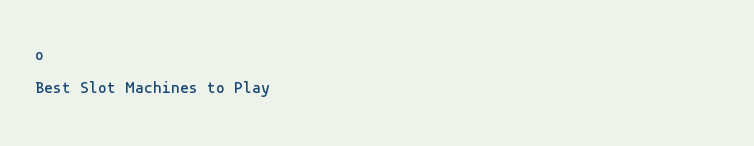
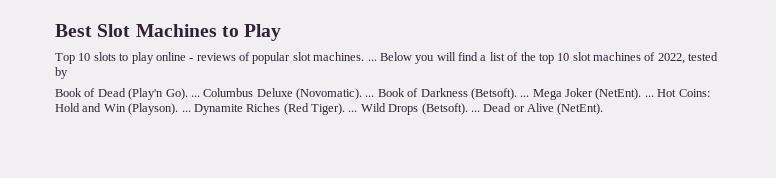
- o
+ Top 10 slots to play online - reviews of popular slot machines. ... Below you will find a list of the top 10 slot machines of 2022, tested by
+ Book of Dead (Play'n Go). ... Columbus Deluxe (Novomatic). ... Book of Darkness (Betsoft). ... Mega Joker (NetEnt). ... Hot Coins: Hold and Win (Playson). ... Dynamite Riches (Red Tiger). ... Wild Drops (Betsoft). ... Dead or Alive (NetEnt).

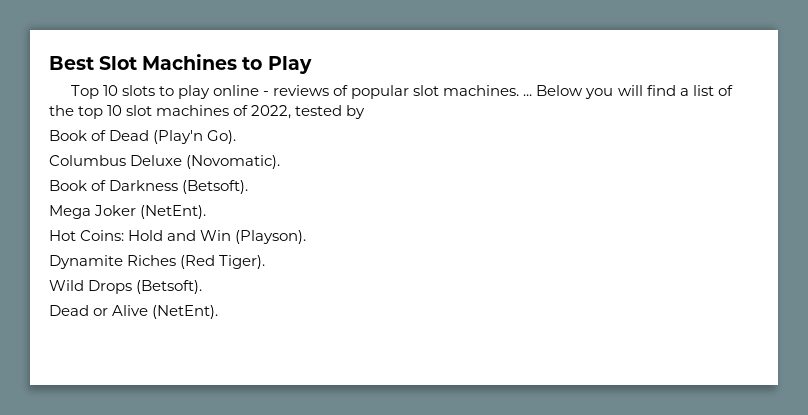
- Book of Dead (Play'n Go). ... Columbus Deluxe (Novomatic). ... Book of Darkness (Betsoft). ... Mega Joker (NetEnt). ... Hot Coins: Hold and Win (Playson). ... Dynamite Riches (Red Tiger). ... Wild Drops (Betsoft). ... Dead or Alive (NetEnt).
+ Book of Dead (Play'n Go).
+ Columbus Deluxe (Novomatic).
+ Book of Darkness (Betsoft).
+ Mega Joker (NetEnt).
+ Hot Coins: Hold and Win (Playson).
+ Dynamite Riches (Red Tiger).
+ Wild Drops (Betsoft).
+ Dead or Alive (NetEnt).

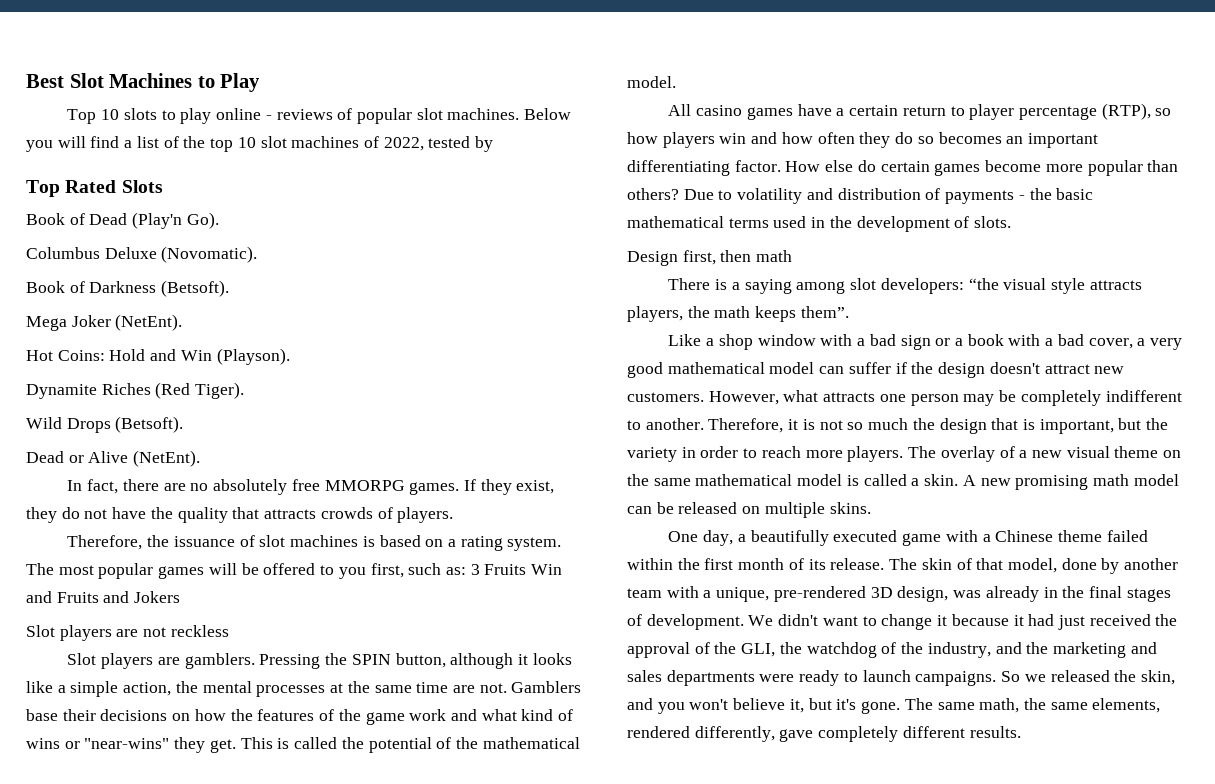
- Top 10 slots to play online - reviews of popular slot machines. ...
+ Top 10 slots to play online - reviews of popular slot machines.
+ Top Rated Slots
+ In fact, there are no absolutely free MMORPG games. If they exist, they do not have the quality that attracts crowds of players.
+ Therefore, the issuance of slot machines is based on a rating system. The most popular games will be offered to you first, such as: 3 Fruits Win and Fruits and Jokers
+ Slot players are not reckless
+ Slot players are gamblers. Pressing the SPIN button, although it looks like a simple action, the mental processes at the same time are not. Gamblers base their decisions on how the features of the game work and what kind of wins or "near-wins" they get. This is called the potential of the mathematical model.
+ All casino games have a certain return to player percentage (RTP), so how players win and how often they do so becomes an important differentiating factor. How else do certain games become more popular than others? Due to volatility and distribution of payments - the basic mathematical terms used in the development of slots.
+ Design first, then math
+ There is a saying among slot developers: “the visual style attracts players, the math keeps them”.
+ Like a shop window with a bad sign or a book with a bad cover, a very good mathematical model can suffer if the design doesn't attract new customers. However, what attracts one person may be completely indifferent to another. Therefore, it is not so much the design that is important, but the variety in order to reach more players. The overlay of a new visual theme on the same mathematical model is called a skin. A new promising math model can be released on multiple skins.
+ One day, a beautifully executed game with a Chinese theme failed within the first month of its release. The skin of that model, done by another team with a unique, pre-rendered 3D design, was already in the final stages of development. We didn't want to change it because it had just received the approval of the GLI, the watchdog of the industry, and the marketing and sales departments were ready to launch campaigns. So we released the skin, and you won't believe it, but it's gone. The same math, the same elements, rendered differently, gave completely different results.

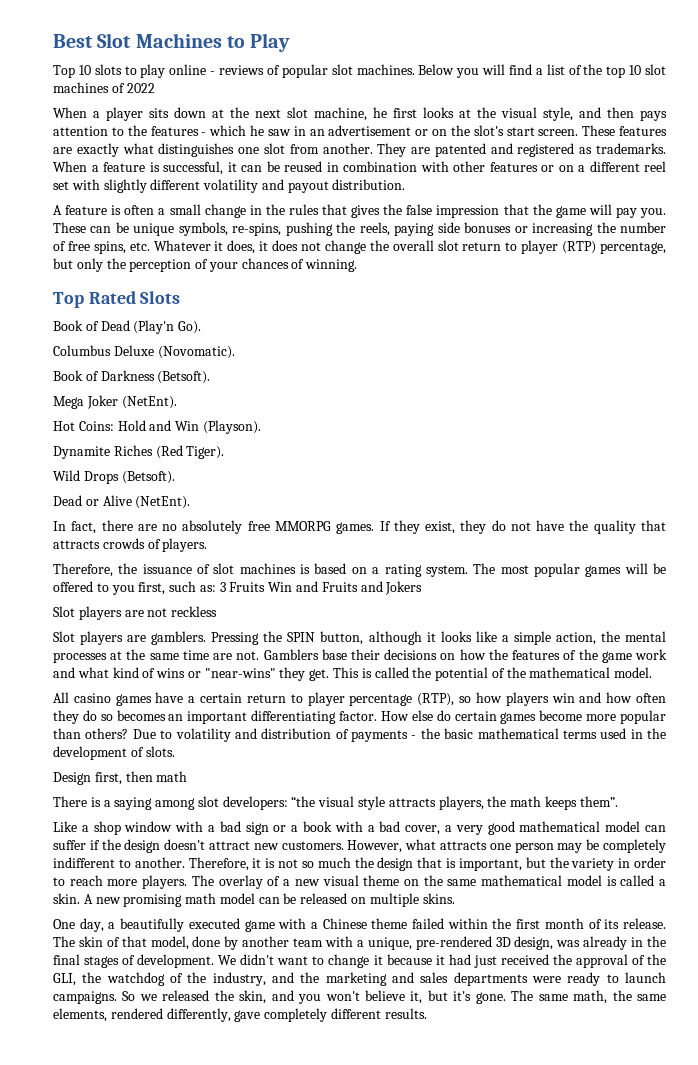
- Below you will find a list of the top 10 slot machines of 2022, tested by
+ Below you will find a list of the top 10 slot machines of 2022
+ When a player sits down at the next slot machine, he first looks at the visual style, and then pays attention to the features - which he saw in an advertisement or on the slot's start screen. These features are exactly what distinguishes one slot from another. They are patented and registered as trademarks. When a feature is successful, it can be reused in combination with other features or on a different reel set with slightly different volatility and payout distribution.
+ A feature is often a small change in the rules that gives the false impression that the game will pay you. These can be unique symbols, re-spins, pushing the reels, paying side bonuses or increasing the number of free spins, etc. Whatever it does, it does not change the overall slot return to player (RTP) percentage, but only the perception of your chances of winning.

